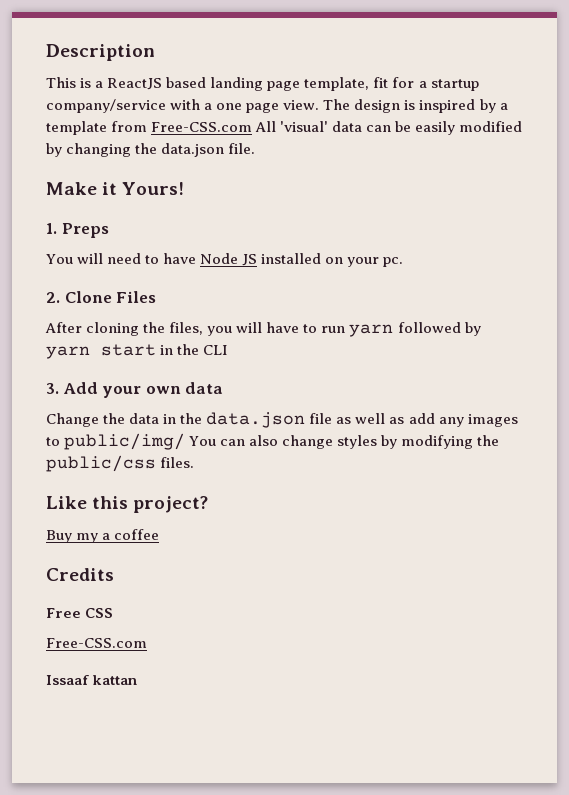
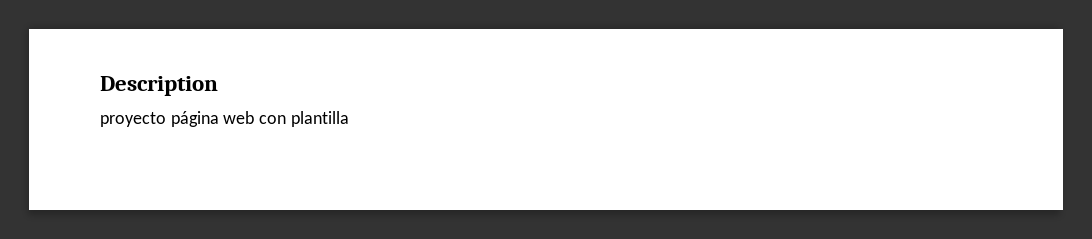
- This is a ReactJS based landing page template, fit for a startup company/service with a one page view. The design is inspired by a template from Free-CSS.com All 'visual' data can be easily modified by changing the data.json file.
- Make it Yours!
- 1. Preps
- You will need to have Node JS installed on your pc.
- 2. Clone Files
- After cloning the files, you will have to run yarn followed by yarn start in the CLI
- 3. Add your own data
- Change the data in the data.json file as well as add any images to public/img/ You can also change styles by modifying the public/css files.
- Like this project?
- Buy my a coffee
- Credits
- Free CSS
- Free-CSS.com
- Issaaf kattan
+ proyecto página web con plantilla

